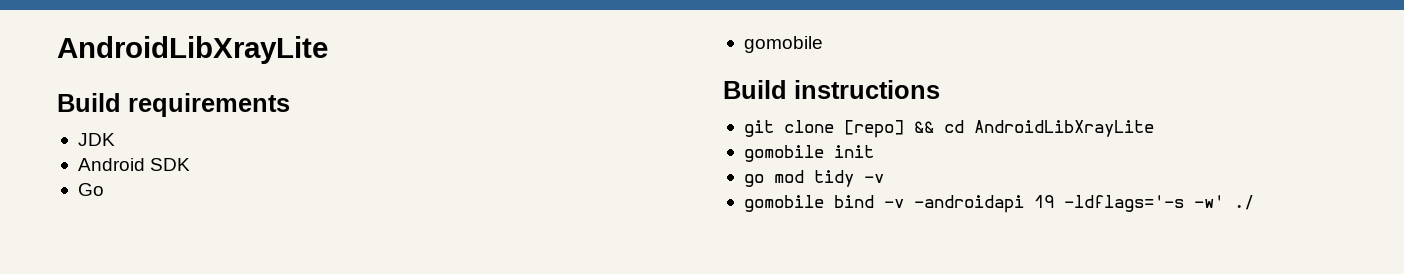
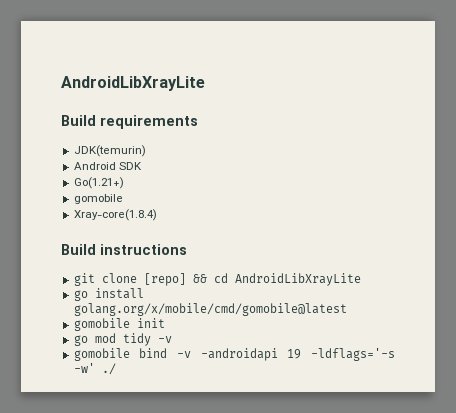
- JDK
+ JDK(temurin)
- Go
+ Go(1.21+)
  gomobile
+ Xray-core(1.8.4)
+ go install golang.org/x/mobile/cmd/gomobile@latest

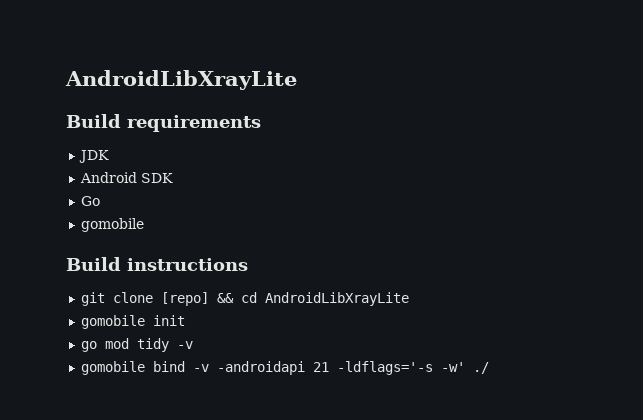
- JDK(temurin)
+ JDK
- Go(1.21+)
+ Go
  gomobile
- Xray-core(1.8.4)
- go install golang.org/x/mobile/cmd/gomobile@latest
- gomobile bind -v -androidapi 19 -ldflags='-s -w' ./
+ gomobile bind -v -androidapi 21 -ldflags='-s -w' ./

